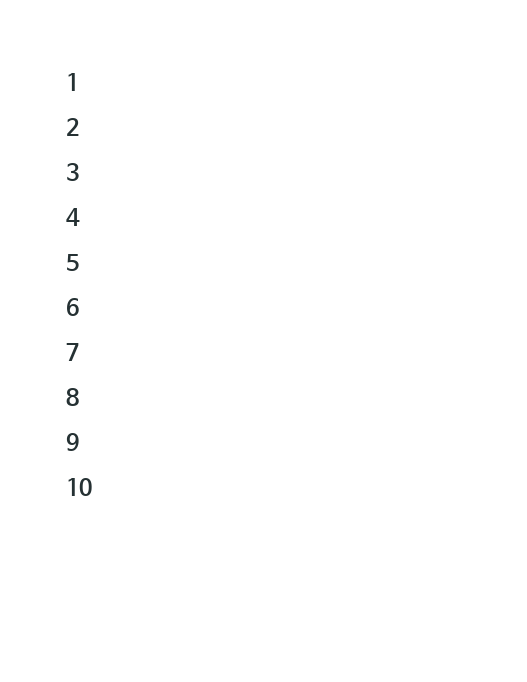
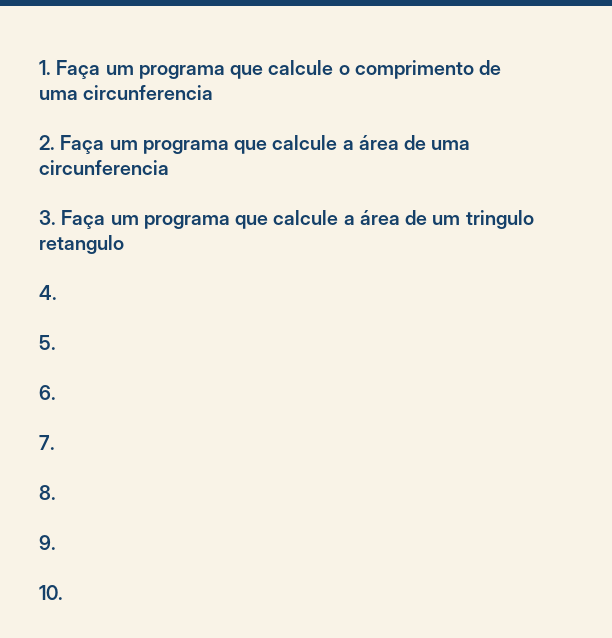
- 1
- 2
- 3
- 4
- 5
- 6
- 7
- 8
- 9
- 10
+ 1. Faça um programa que calcule o comprimento de uma circunferencia
+ 2. Faça um programa que calcule a área de uma circunferencia
+ 3. Faça um programa que calcule a área de um tringulo retangulo
+ 4.
+ 5.
+ 6.
+ 7.
+ 8.
+ 9.
+ 10.

